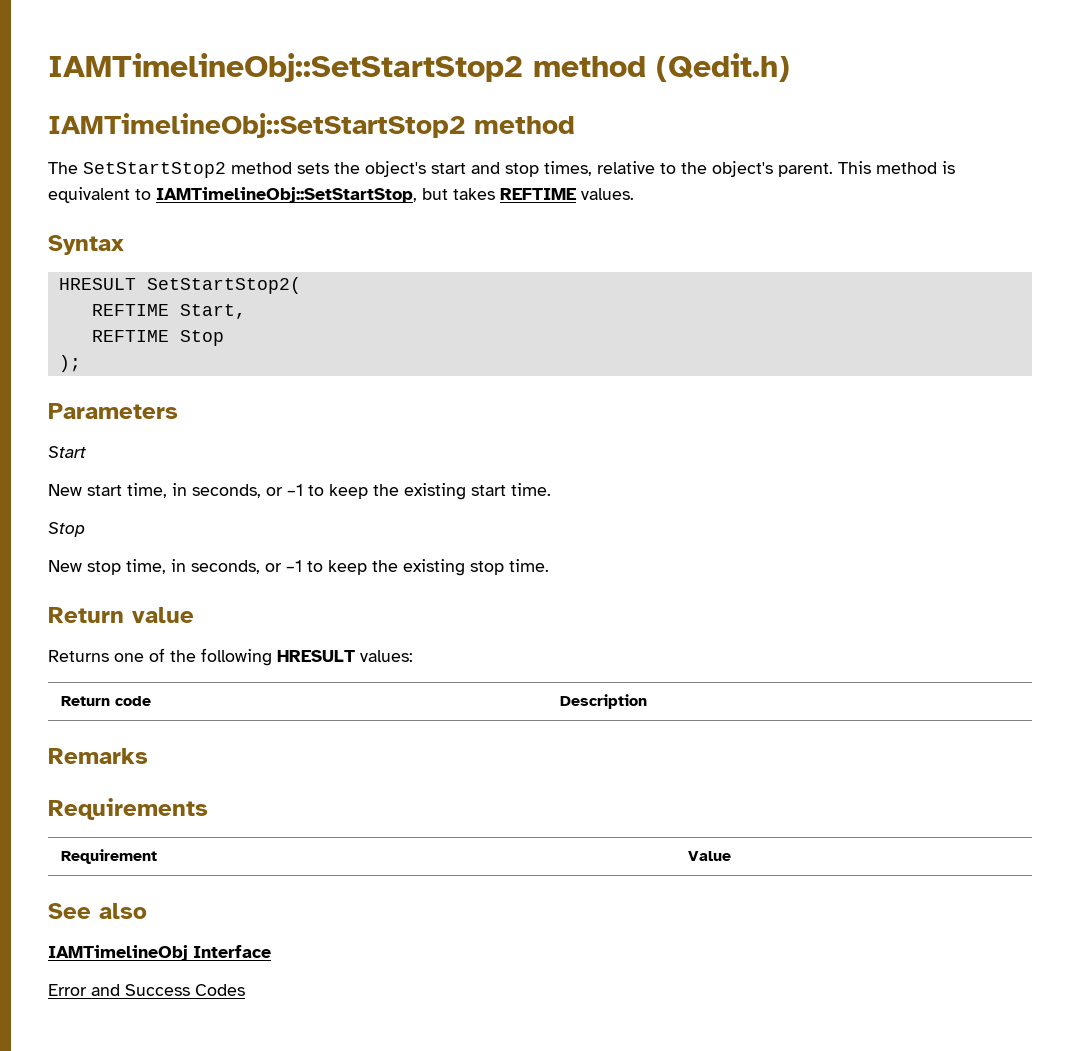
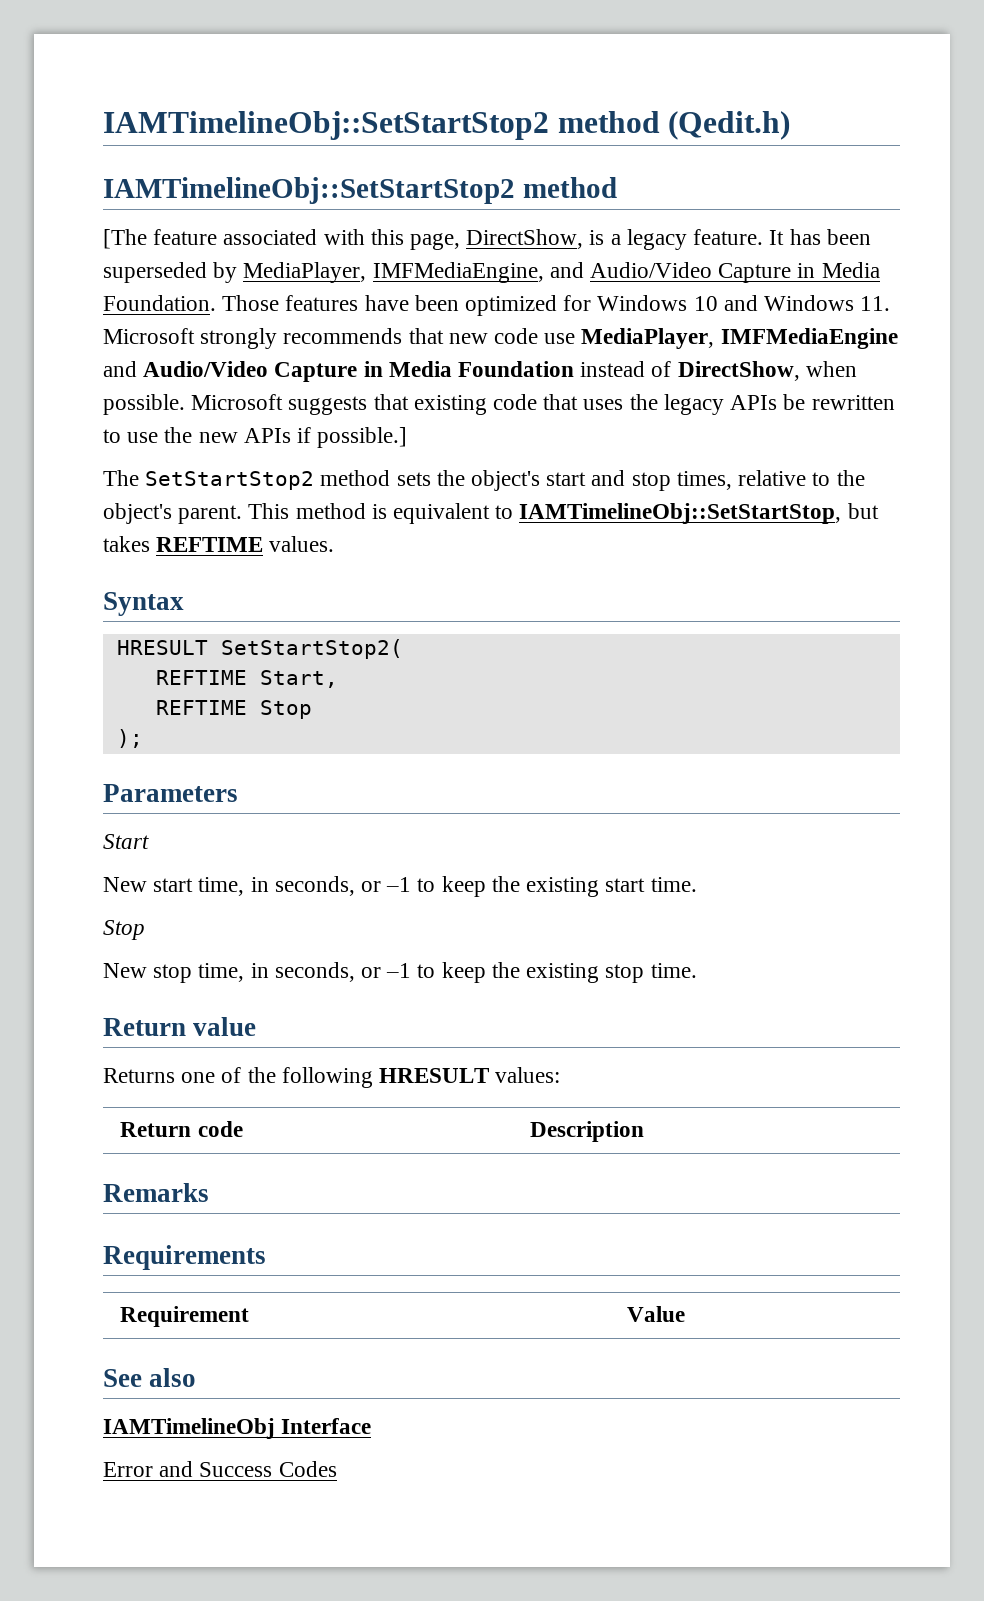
+ [The feature associated with this page, DirectShow, is a legacy feature. It has been superseded by MediaPlayer, IMFMediaEngine, and Audio/Video Capture in Media Foundation. Those features have been optimized for Windows 10 and Windows 11. Microsoft strongly recommends that new code use MediaPlayer, IMFMediaEngine and Audio/Video Capture in Media Foundation instead of DirectShow, when possible. Microsoft suggests that existing code that uses the legacy APIs be rewritten to use the new APIs if possible.]

